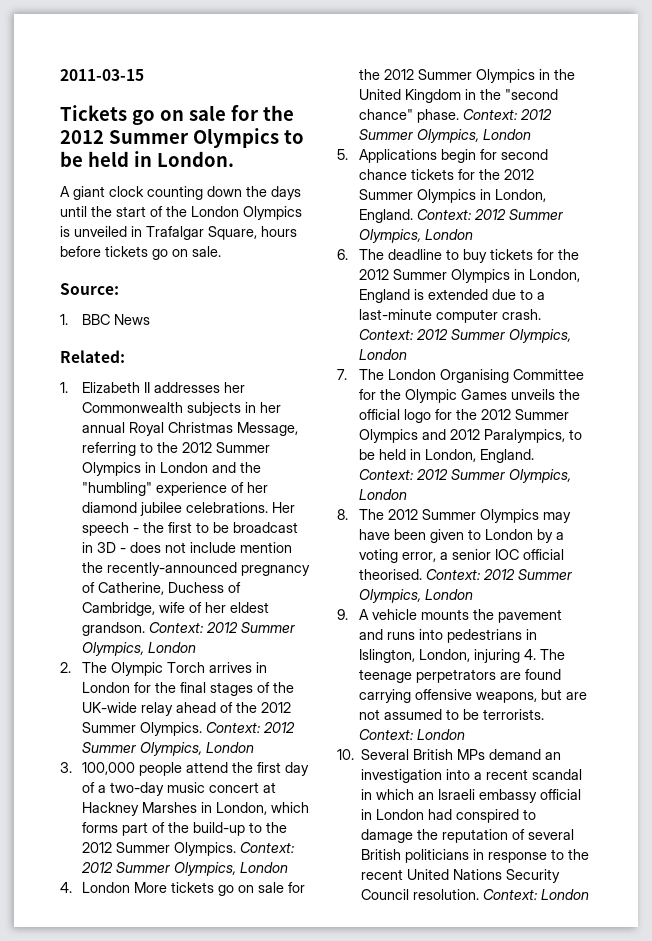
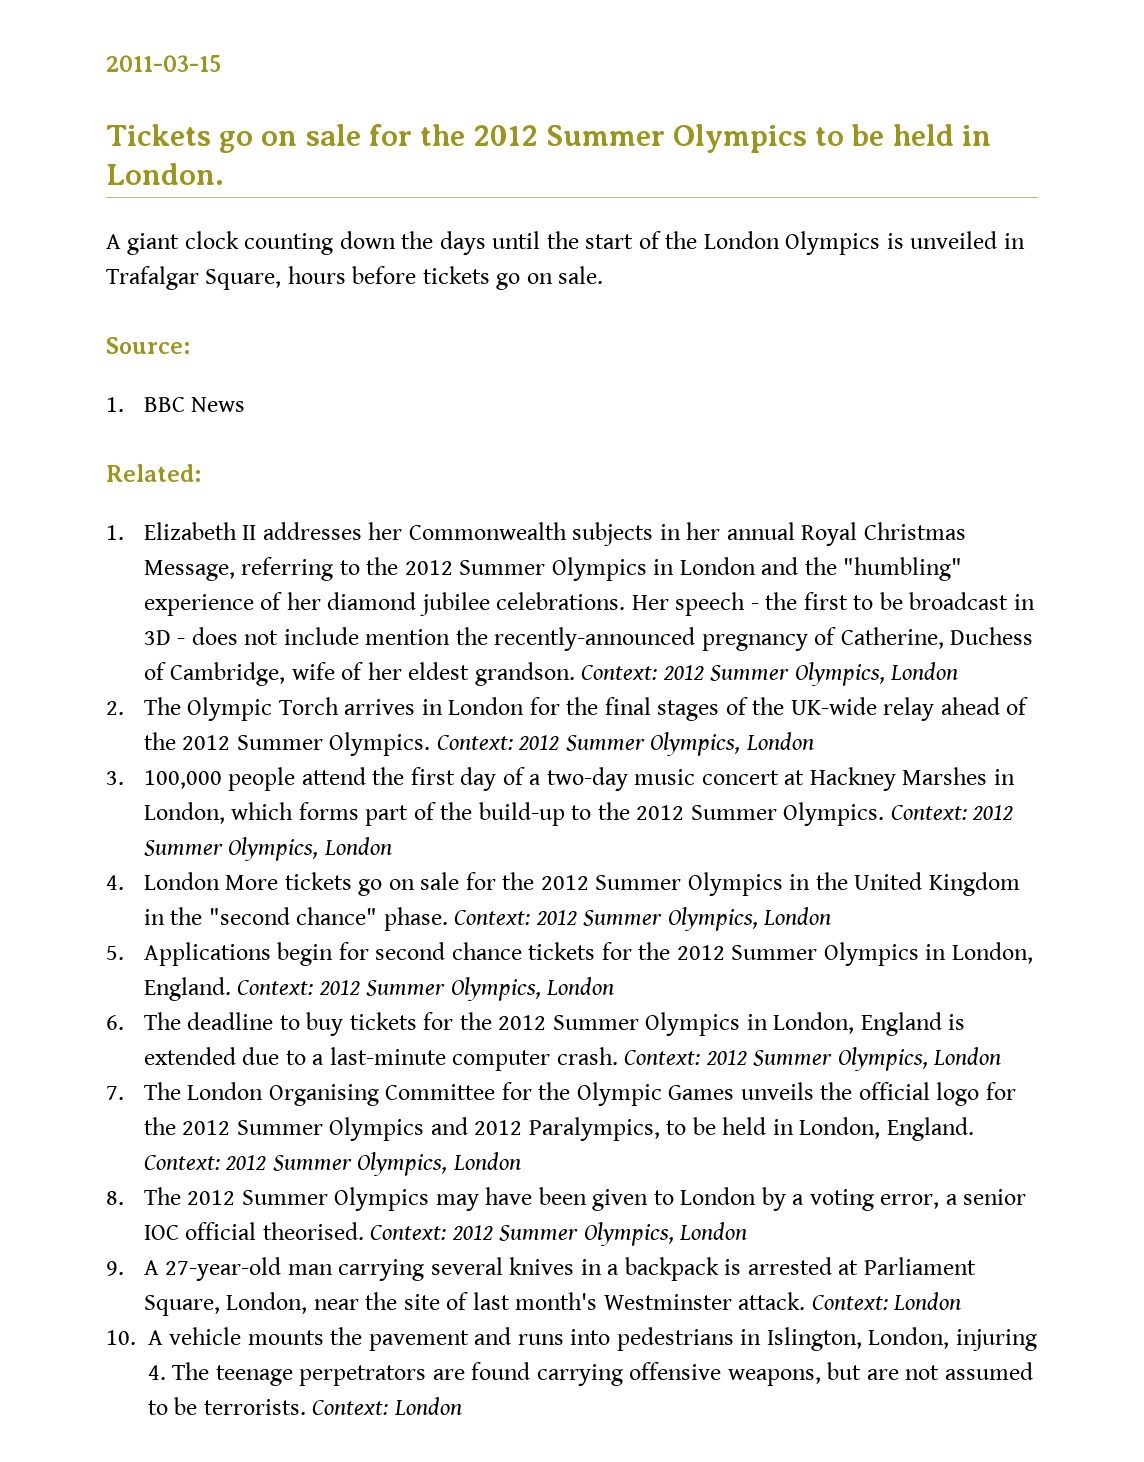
- 9. A vehicle mounts the pavement and runs into pedestrians in Islington, London, injuring 4. The teenage perpetrators are found carrying offensive weapons, but are not assumed to be terrorists.
+ 9. A 27-year-old man carrying several knives in a backpack is arrested at Parliament Square, London, near the site of last month's Westminster attack. Context: London
+ 10. A vehicle mounts the pavement and runs into pedestrians in Islington, London, injuring 4. The teenage perpetrators are found carrying offensive weapons, but are not assumed to be terrorists.
- 10. Several British MPs demand an investigation into a recent scandal in which an Israeli embassy official in London had conspired to damage the reputation of several British politicians in response to the recent United Nations Security Council resolution. Context: London

